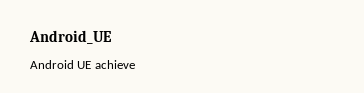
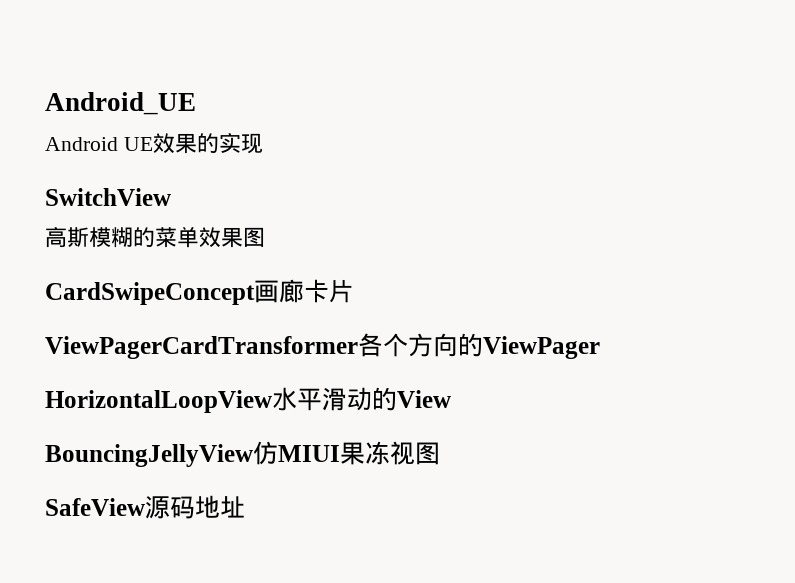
- Android UE achieve
+ Android UE效果的实现
+ SwitchView
+ 高斯模糊的菜单效果图
+ CardSwipeConcept画廊卡片
+ ViewPagerCardTransformer各个方向的ViewPager
+ HorizontalLoopView水平滑动的View
+ BouncingJellyView仿MIUI果冻视图
+ SafeView源码地址

